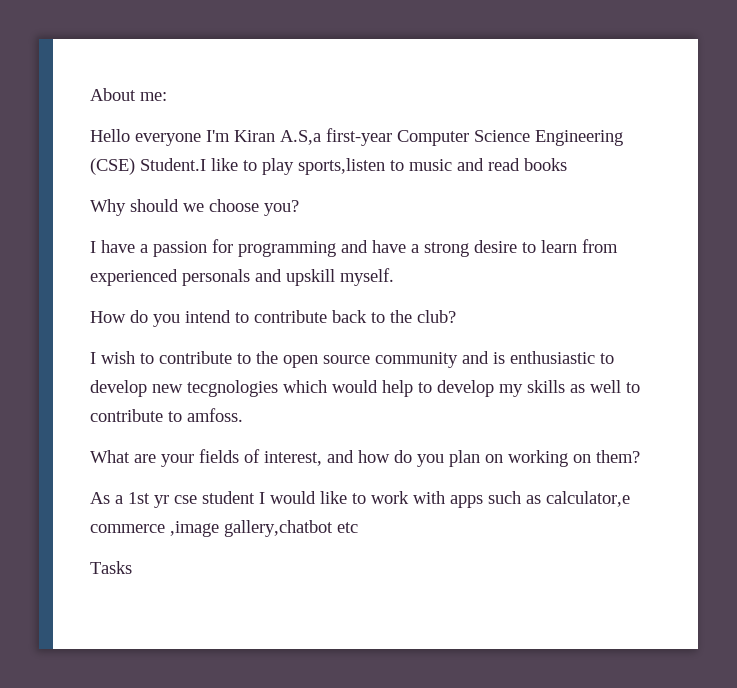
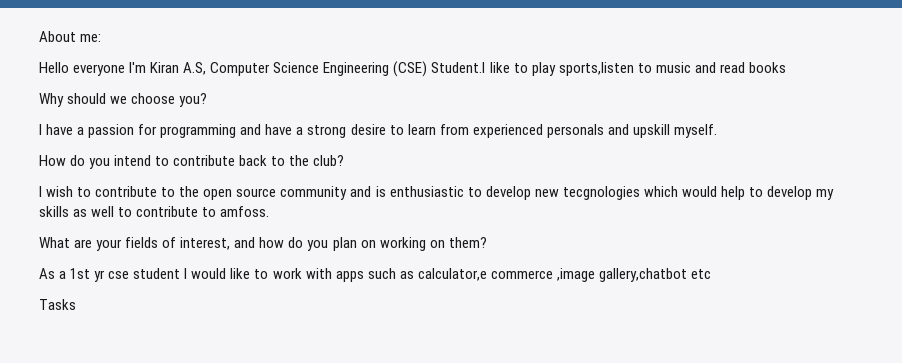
- Hello everyone I'm Kiran A.S,a first-year Computer Science Engineering (CSE) Student.I like to play sports,listen to music and read books
+ Hello everyone I'm Kiran A.S, Computer Science Engineering (CSE) Student.I like to play sports,listen to music and read books

